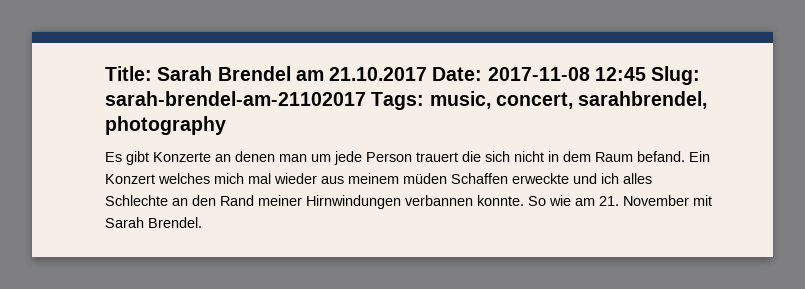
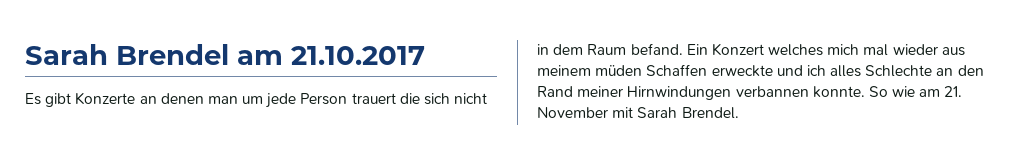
- Title: Sarah Brendel am 21.10.2017 Date: 2017-11-08 12:45 Slug: sarah-brendel-am-21102017 Tags: music, concert, sarahbrendel, photography
+ Sarah Brendel am 21.10.2017

